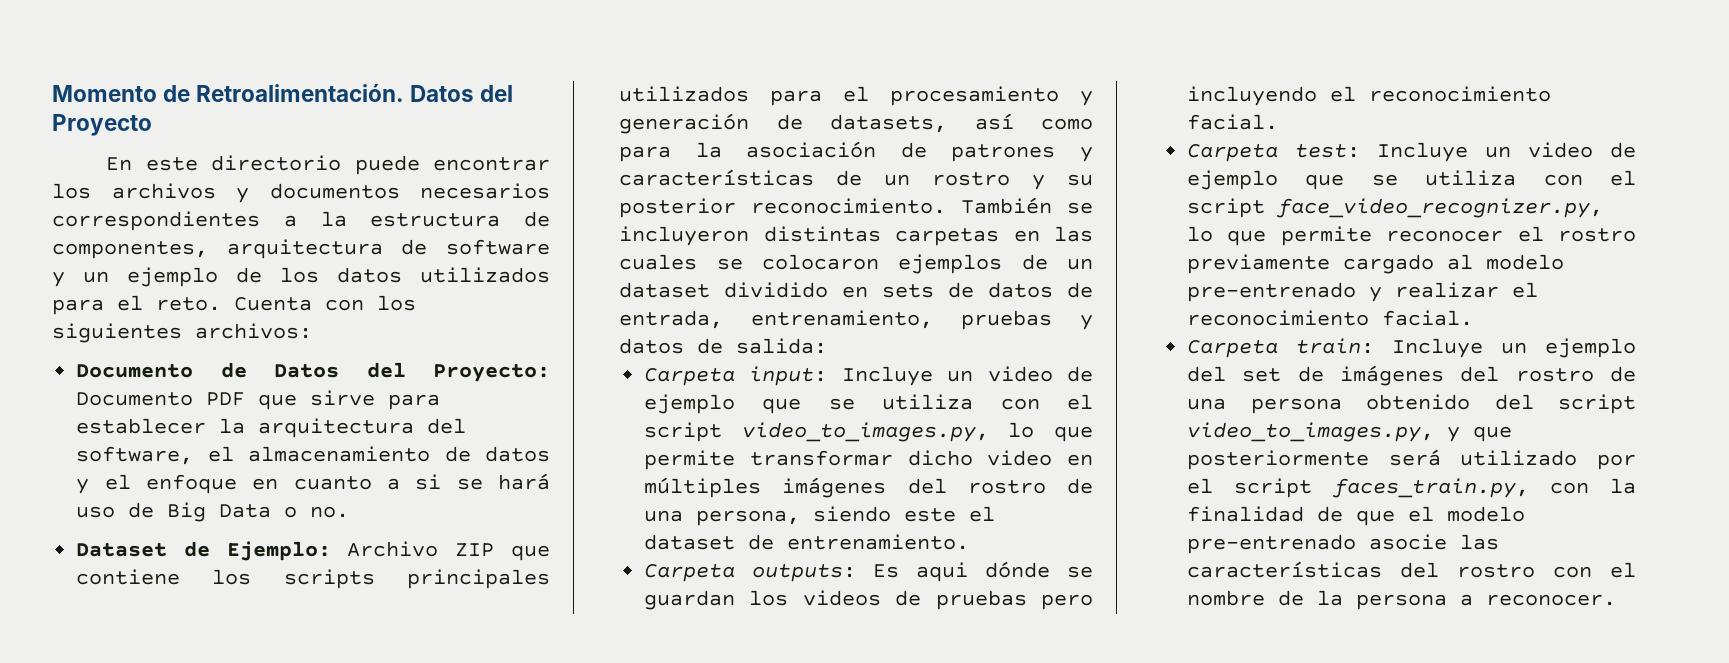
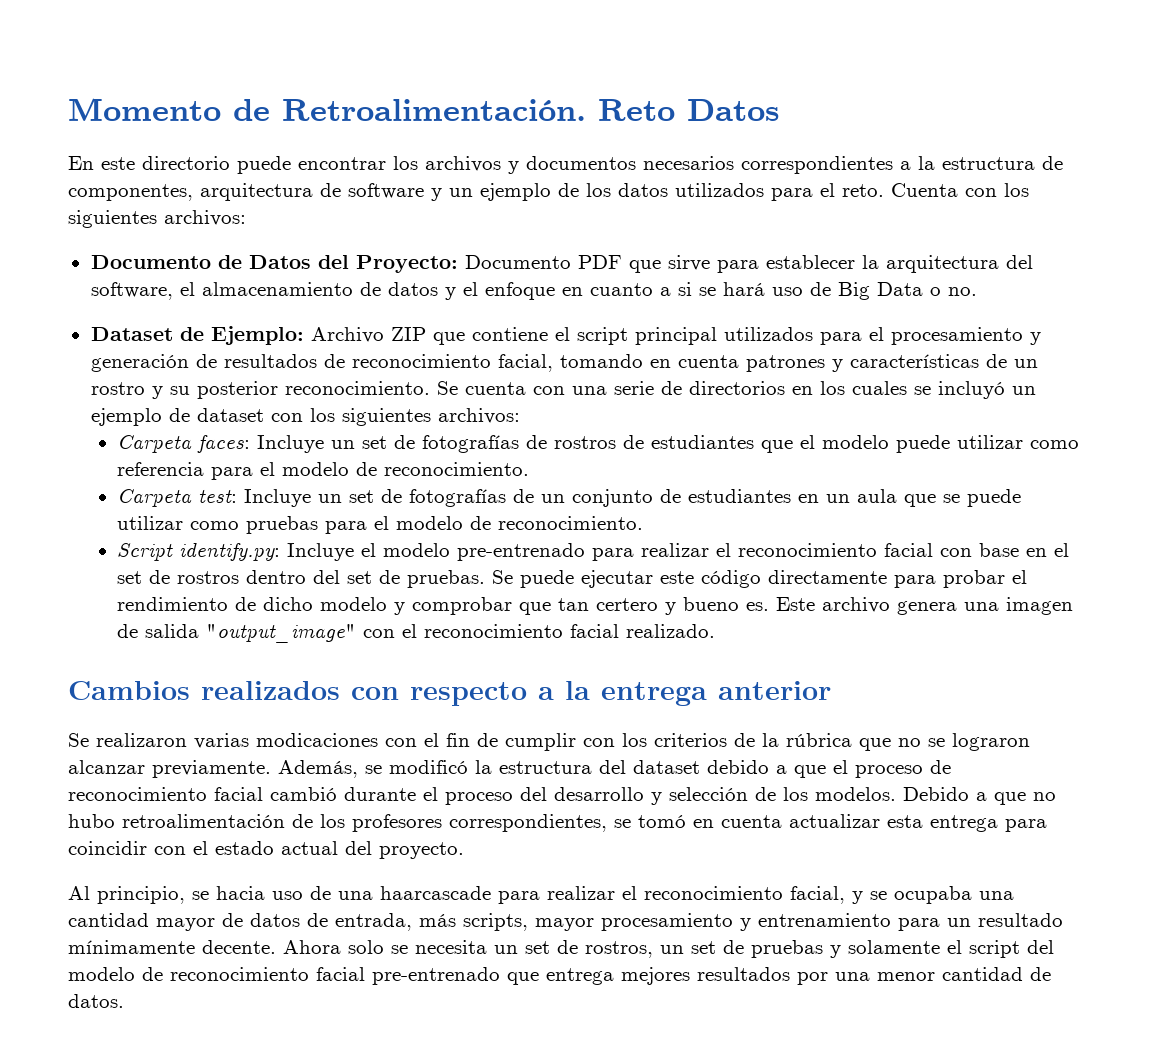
- Datos del Proyecto
+ Reto Datos
- Dataset de Ejemplo: Archivo ZIP que contiene los scripts principales utilizados para el procesamiento y generación de datasets, así como para la asociación de patrones y características de un rostro y su posterior reconocimiento.
+ Dataset de Ejemplo: Archivo ZIP que contiene el script principal utilizados para el procesamiento y generación de resultados de reconocimiento facial, tomando en cuenta patrones y características de un rostro y su posterior reconocimiento.
- También se incluyeron distintas carpetas en las cuales se colocaron ejemplos de un dataset dividido en sets de datos de entrada, entrenamiento, pruebas y datos de salida:
- Carpeta input: Incluye un video de ejemplo que se utiliza con el script video_to_images.py, lo que permite transformar dicho video en múltiples imágenes del rostro de una persona, siendo este el dataset de entrenamiento.
- Carpeta outputs: Es aqui dónde se guardan los videos de pruebas pero incluyendo el reconocimiento facial.
- Carpeta test: Incluye un video de ejemplo que se utiliza con el script face_video_recognizer.py, lo que permite reconocer el rostro previamente cargado al modelo pre-entrenado y realizar el reconocimiento facial.
- Carpeta train: Incluye un ejemplo del set de imágenes del rostro de una persona obtenido del script video_to_images.py, y que posteriormente será utilizado por el script faces_train.py, con la finalidad de que el modelo pre-entrenado asocie las características del rostro con el nombre de la persona a reconocer.
+ Se cuenta con una serie de directorios en los cuales se incluyó un ejemplo de dataset con los siguientes archivos:
+ Carpeta faces: Incluye un set de fotografías de rostros de estudiantes que el modelo puede utilizar como referencia para el modelo de reconocimiento.
+ Carpeta test: Incluye un set de fotografías de un conjunto de estudiantes en un aula que se puede utilizar como pruebas para el modelo de reconocimiento.
+ Script identify.py: Incluye el modelo pre-entrenado para realizar el reconocimiento facial con base en el set de rostros dentro del set de pruebas. Se puede ejecutar este código directamente para probar el rendimiento de dicho modelo y comprobar que tan certero y bueno es. Este archivo genera una imagen de salida "output_image" con el reconocimiento facial realizado.
+ Cambios realizados con respecto a la entrega anterior
+ Se realizaron varias modicaciones con el fin de cumplir con los criterios de la rúbrica que no se lograron alcanzar previamente. Además, se modificó la estructura del dataset debido a que el proceso de reconocimiento facial cambió durante el proceso del desarrollo y selección de los modelos. Debido a que no hubo retroalimentación de los profesores correspondientes, se tomó en cuenta actualizar esta entrega para coincidir con el estado actual del proyecto.
+ Al principio, se hacia uso de una haarcascade para realizar el reconocimiento facial, y se ocupaba una cantidad mayor de datos de entrada, más scripts, mayor procesamiento y entrenamiento para un resultado mínimamente decente. Ahora solo se necesita un set de rostros, un set de pruebas y solamente el script del modelo de reconocimiento facial pre-entrenado que entrega mejores resultados por una menor cantidad de datos.

